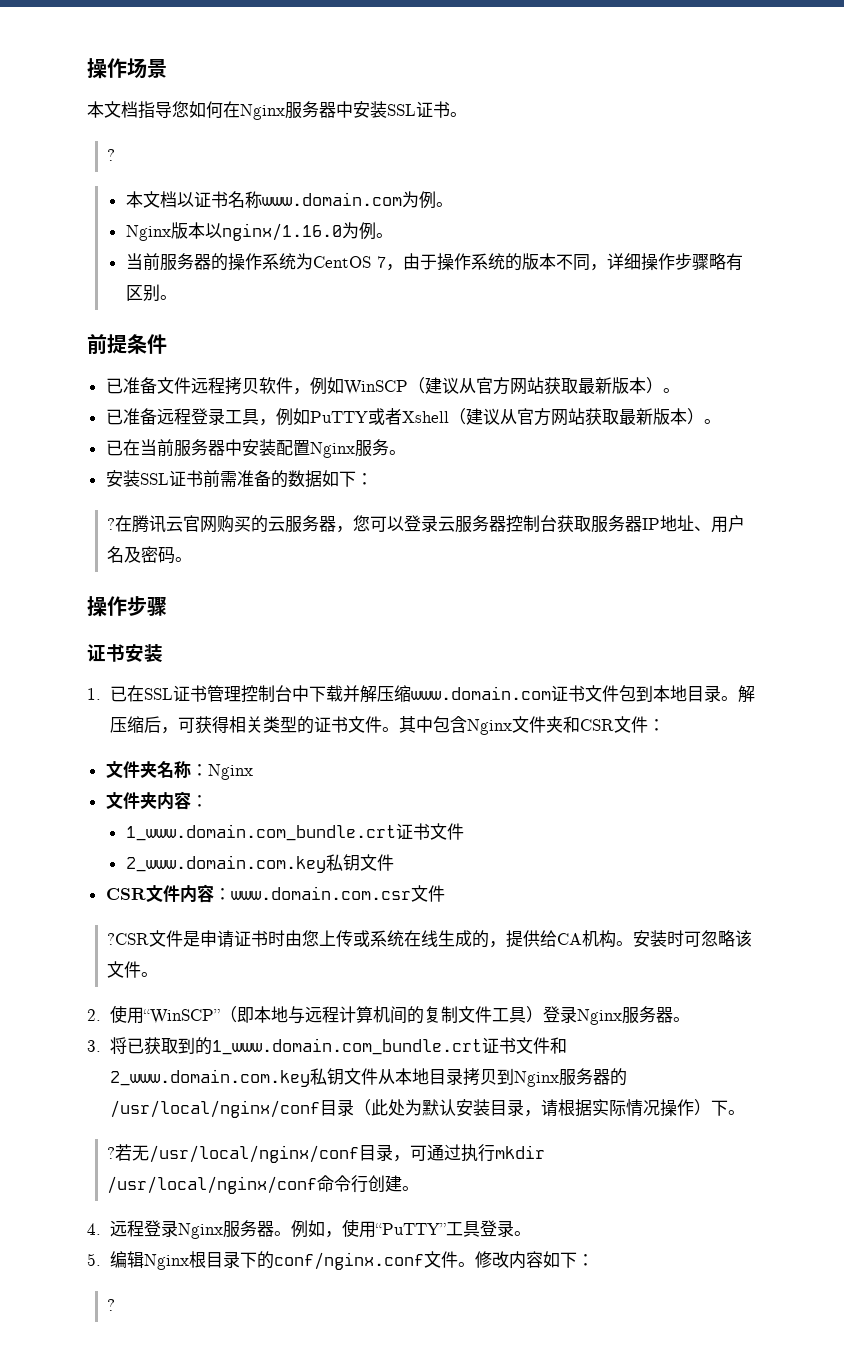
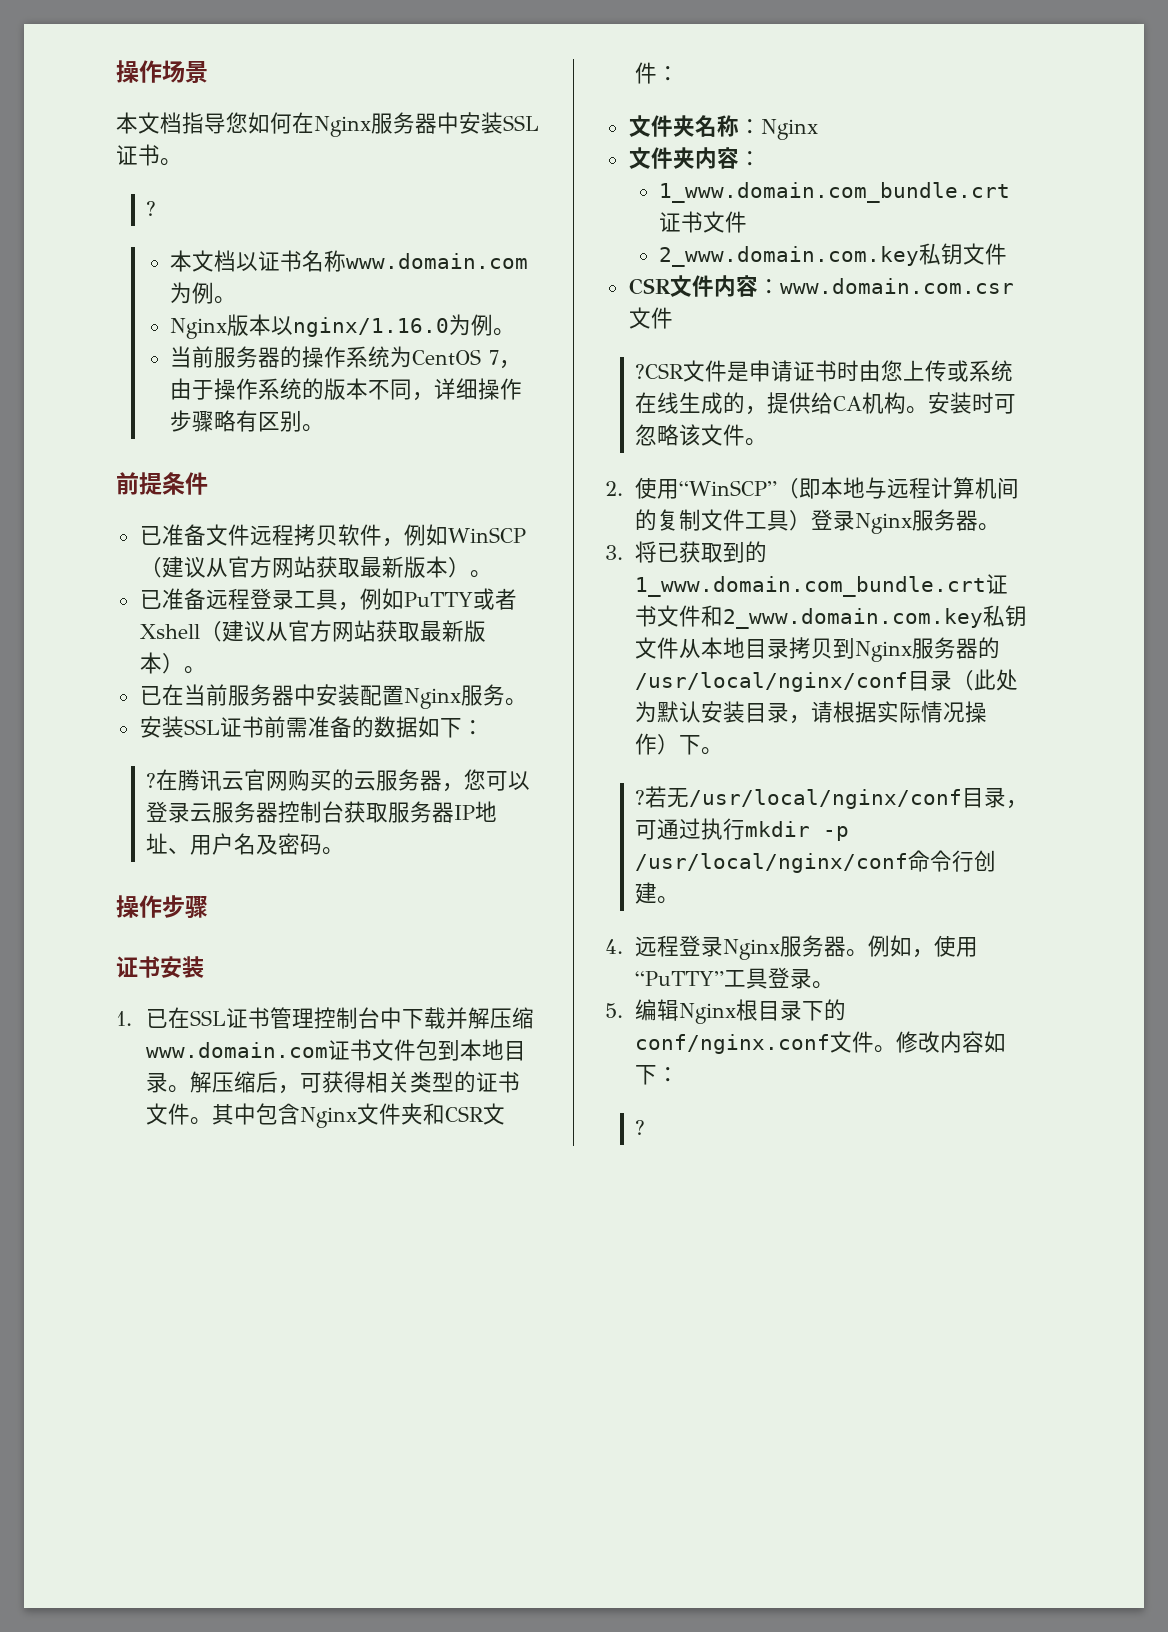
- 若无/usr/local/nginx/conf目录，可通过执行mkdir /usr/local/nginx/conf命令行创建。
+ 若无/usr/local/nginx/conf目录，可通过执行mkdir -p /usr/local/nginx/conf命令行创建。

